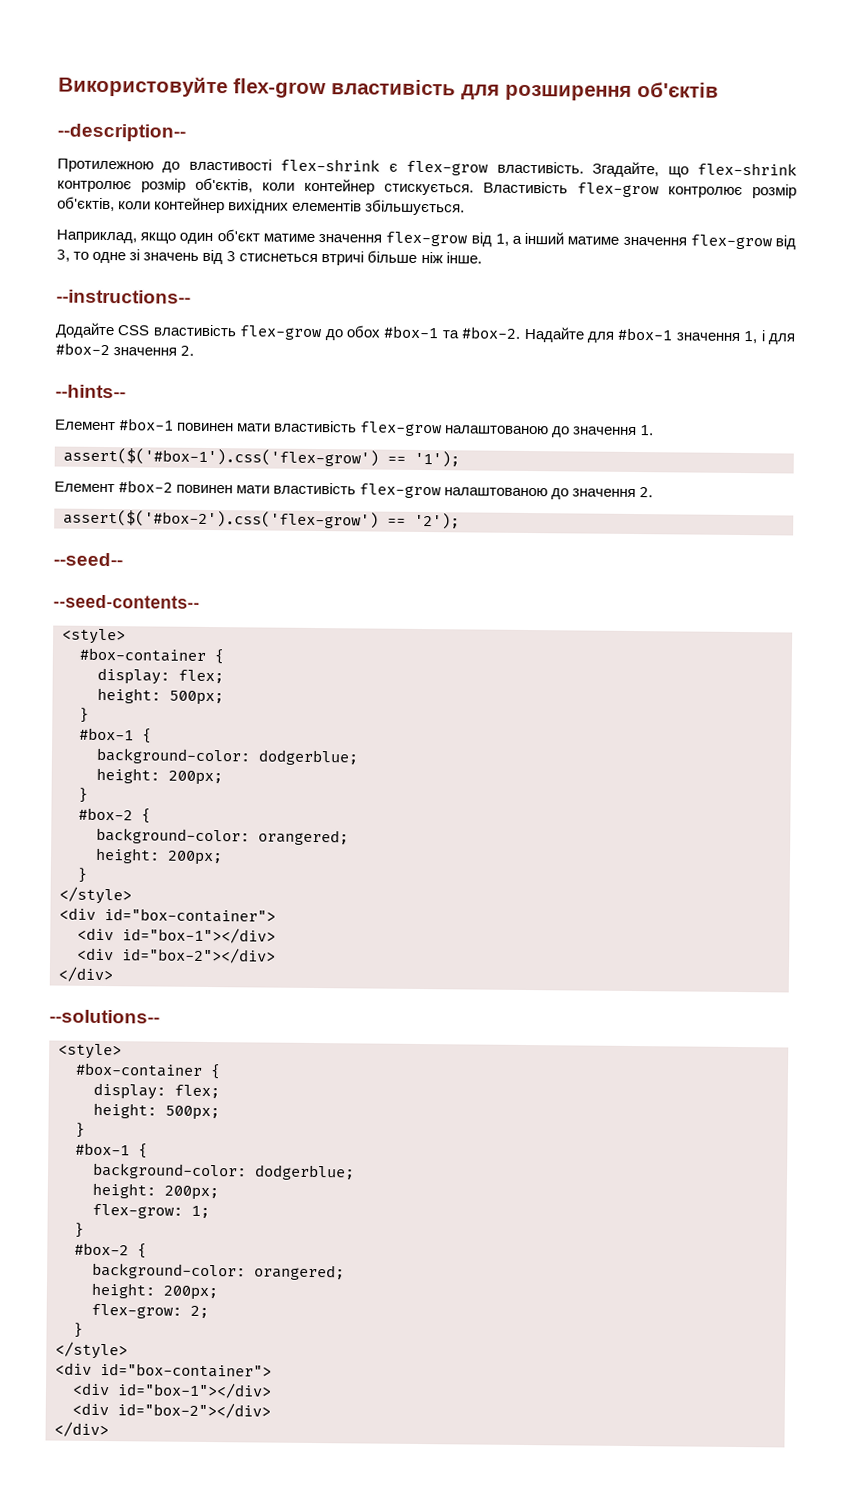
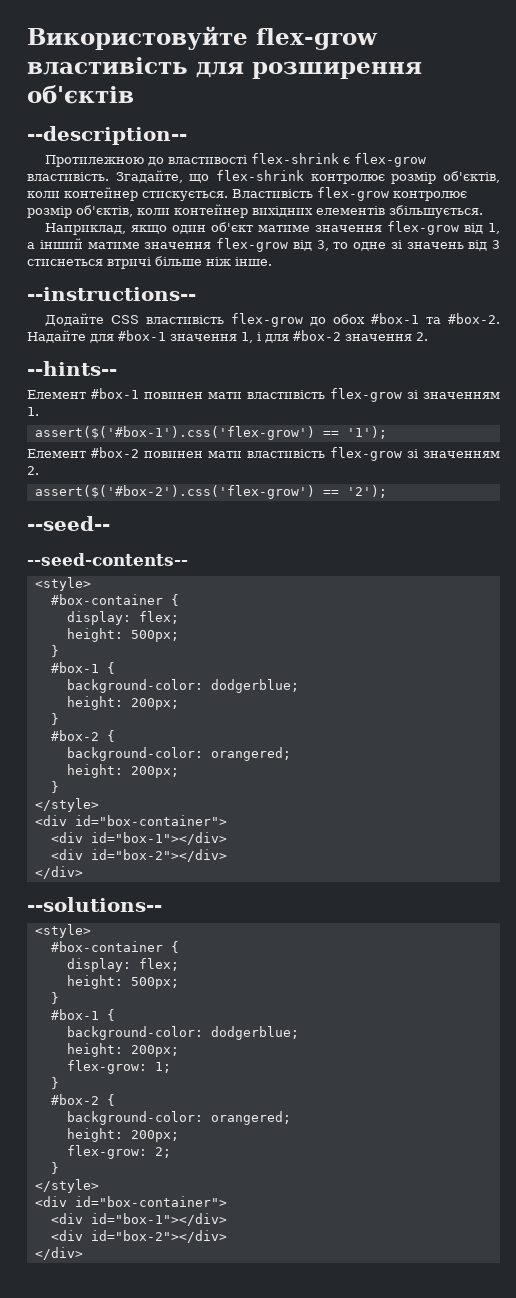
- Елемент #box-1 повинен мати властивість flex-grow налаштованою до значення 1.
+ Елемент #box-1 повинен мати властивість flex-grow зі значенням 1.
- Елемент #box-2 повинен мати властивість flex-grow налаштованою до значення 2.
+ Елемент #box-2 повинен мати властивість flex-grow зі значенням 2.

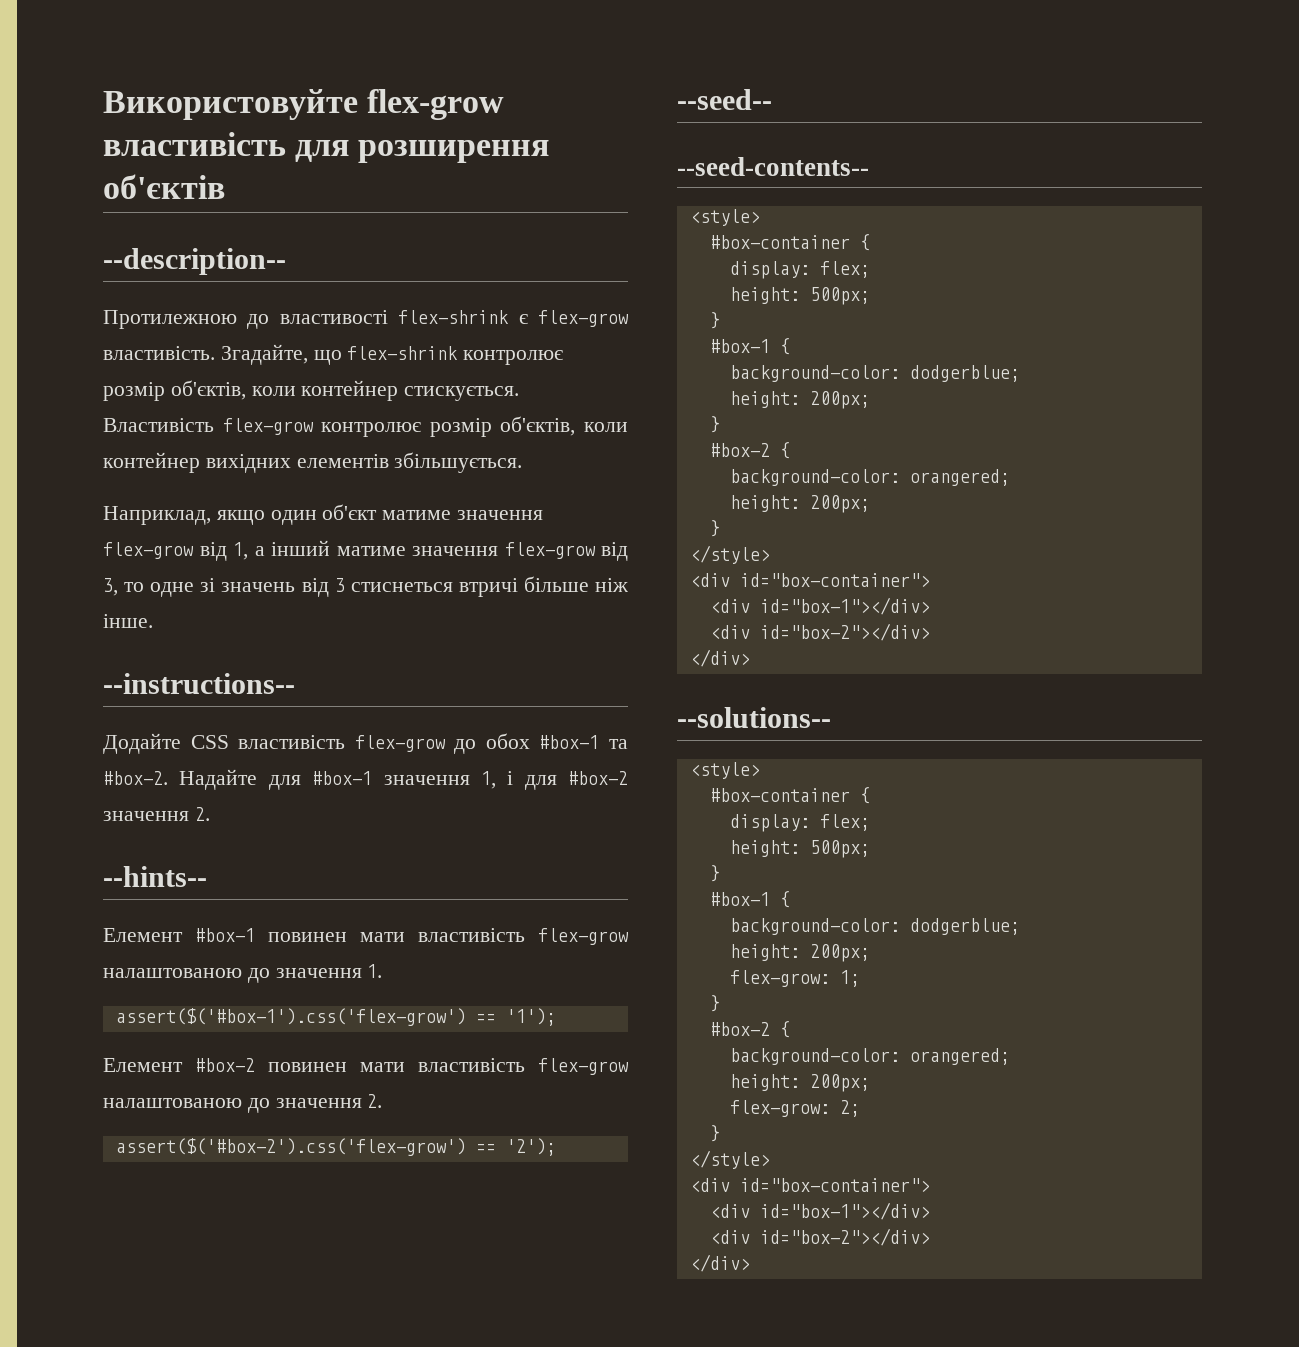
- Елемент #box-1 повинен мати властивість flex-grow зі значенням 1.
+ Елемент #box-1 повинен мати властивість flex-grow налаштованою до значення 1.
- Елемент #box-2 повинен мати властивість flex-grow зі значенням 2.
+ Елемент #box-2 повинен мати властивість flex-grow налаштованою до значення 2.

